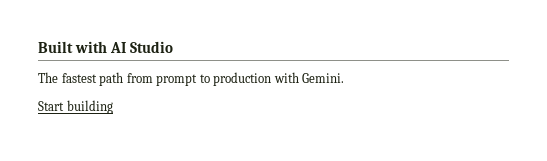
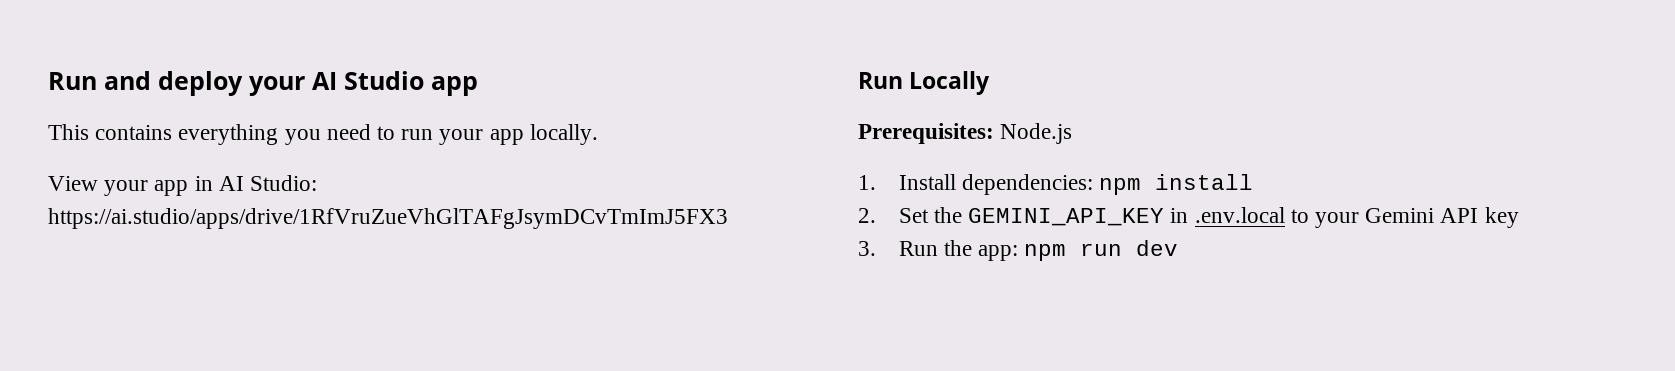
- Built with AI Studio
- The fastest path from prompt to production with Gemini.
- Start building
+ Run and deploy your AI Studio app
+ This contains everything you need to run your app locally.
+ View your app in AI Studio: https://ai.studio/apps/drive/1RfVruZueVhGlTAFgJsymDCvTmImJ5FX3
+ Run Locally
+ Prerequisites: Node.js
+ 1. Install dependencies: npm install
+ 2. Set the GEMINI_API_KEY in .env.local to your Gemini API key
+ 3. Run the app: npm run dev

